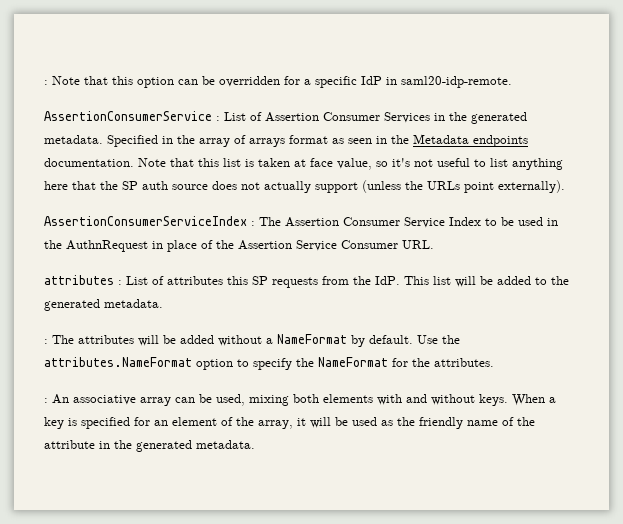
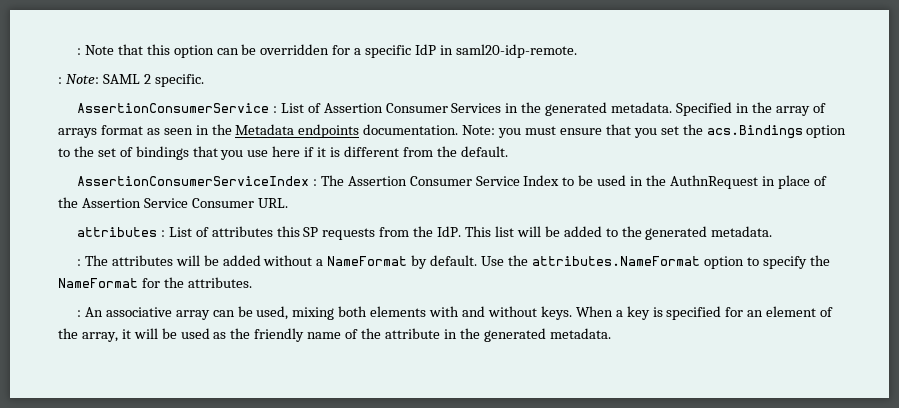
+ : Note: SAML 2 specific.
- Note that this list is taken at face value, so it's not useful to list anything here that the SP auth source does not actually support (unless the URLs point externally).
+ Note: you must ensure that you set the acs.Bindings option to the set of bindings that you use here if it is different from the default.

